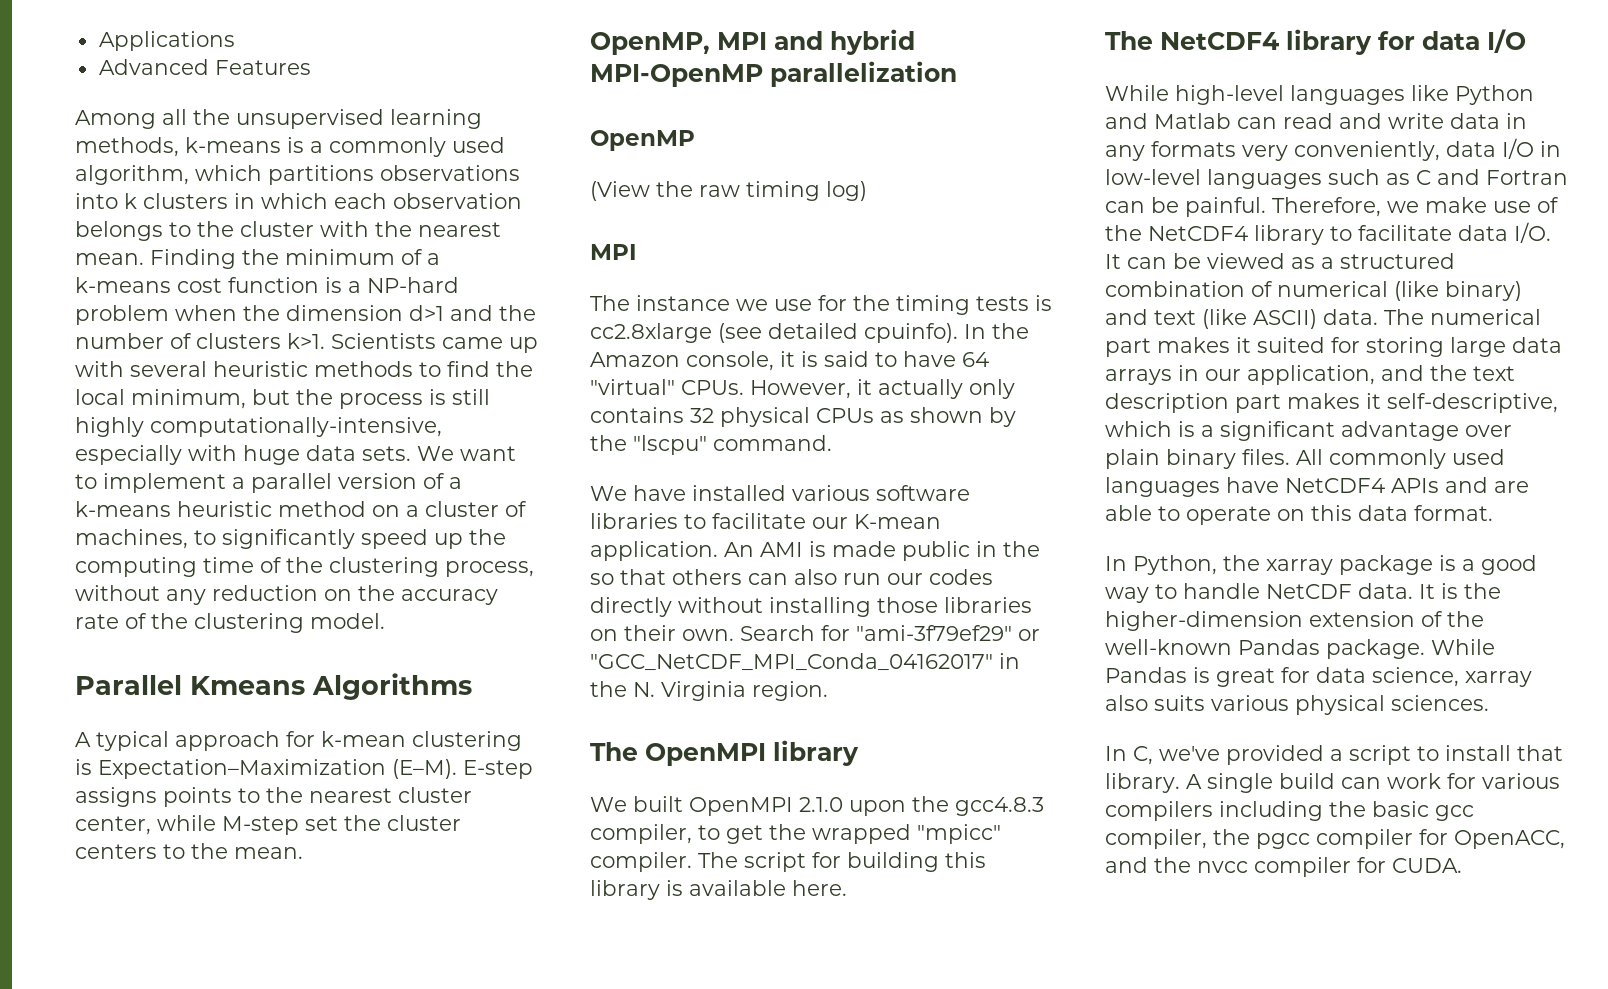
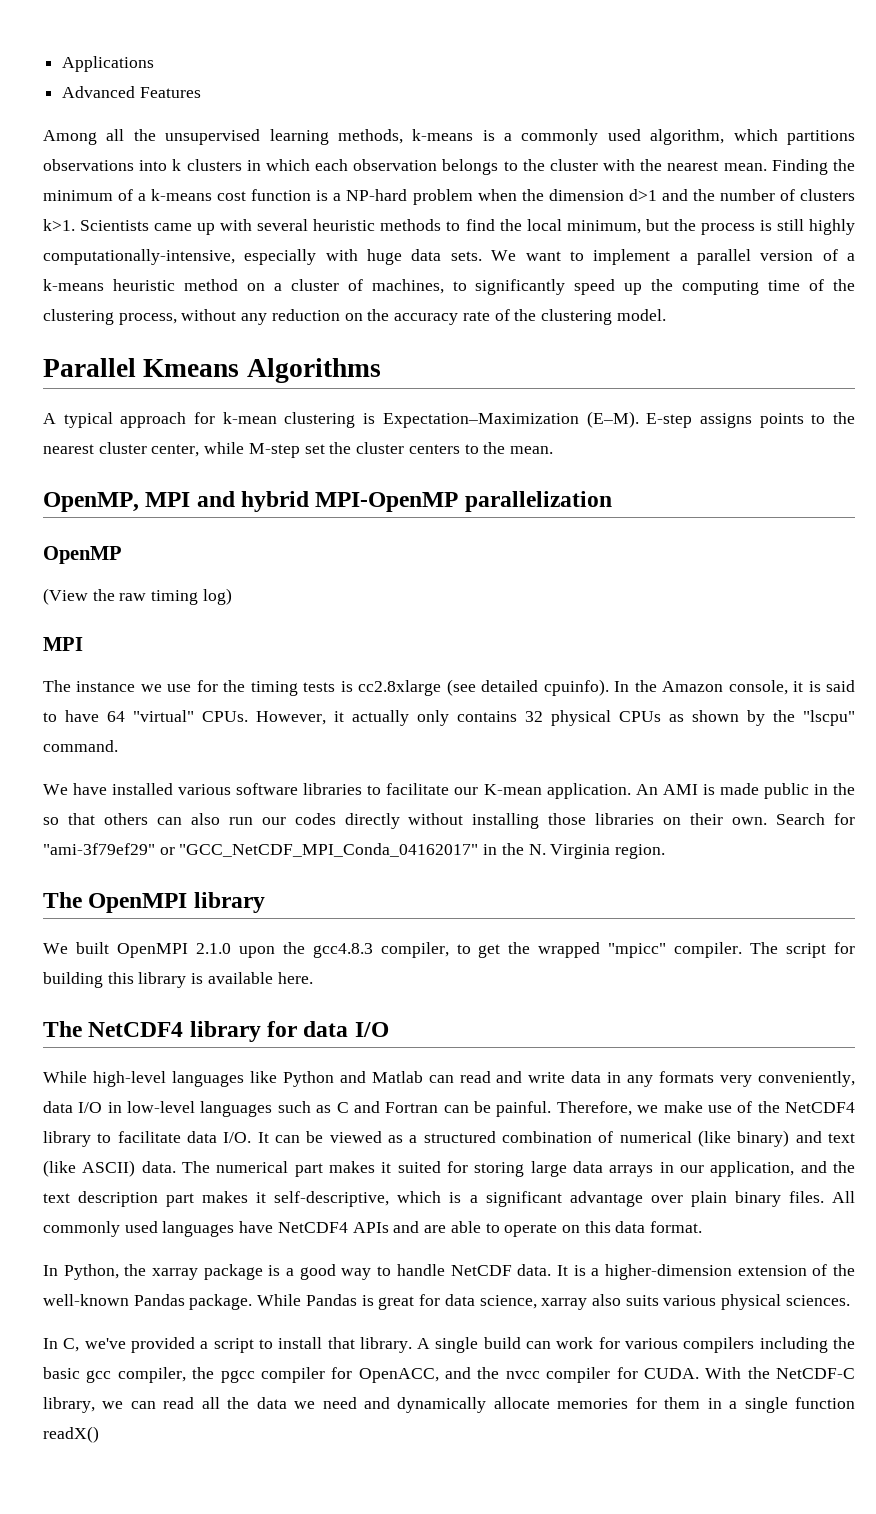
- It is the higher-dimension extension of the well-known Pandas package.
+ It is a higher-dimension extension of the well-known Pandas package.
+ With the NetCDF-C library, we can read all the data we need and dynamically allocate memories for them in a single function readX()

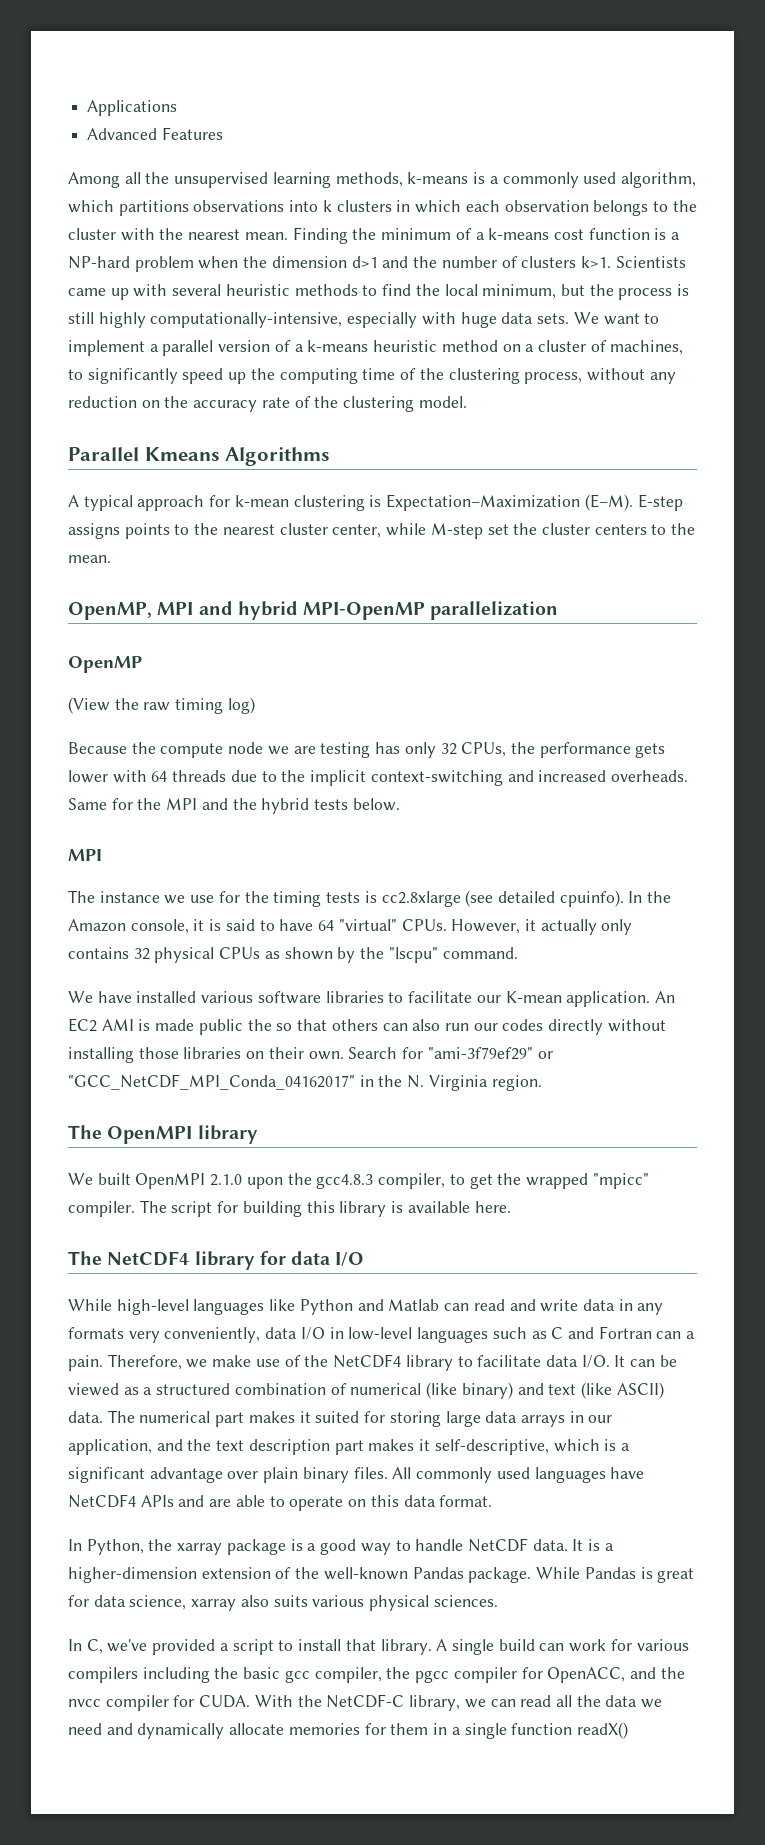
+ Because the compute node we are testing has only 32 CPUs, the performance gets lower with 64 threads due to the implicit context-switching and increased overheads. Same for the MPI and the hybrid tests below.
- An AMI is made public in the so that others can also run our codes directly without installing those libraries on their own.
+ An EC2 AMI is made public the so that others can also run our codes directly without installing those libraries on their own.
- While high-level languages like Python and Matlab can read and write data in any formats very conveniently, data I/O in low-level languages such as C and Fortran can be painful.
+ While high-level languages like Python and Matlab can read and write data in any formats very conveniently, data I/O in low-level languages such as C and Fortran can a pain.

